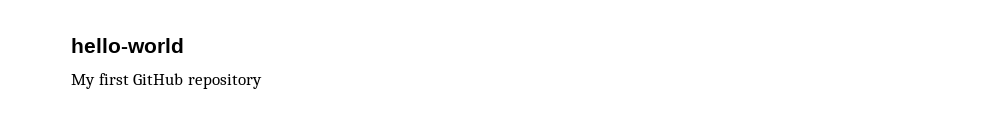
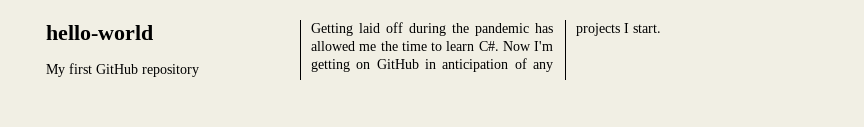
+ Getting laid off during the pandemic has allowed me the time to learn C#. Now I'm getting on GitHub in anticipation of any projects I start.

